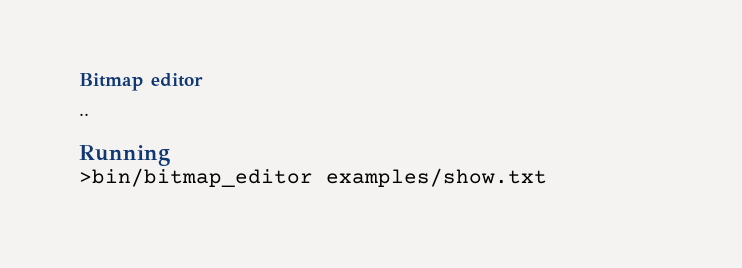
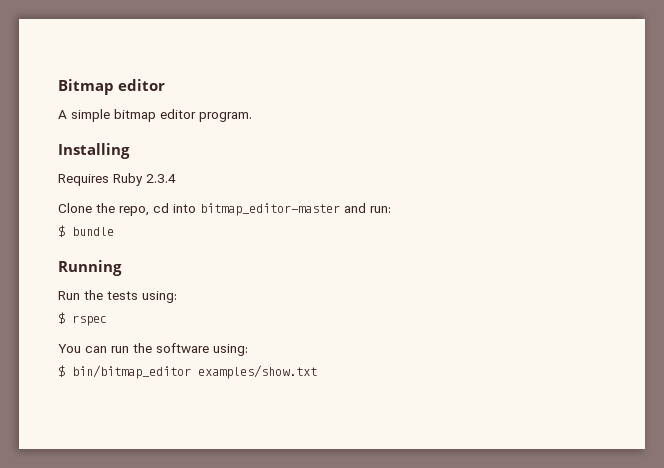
- ..
+ A simple bitmap editor program.
+ Installing
+ Requires Ruby 2.3.4
+ Clone the repo, cd into bitmap_editor-master and run:
+ $ bundle
  Running
- >bin/bitmap_editor examples/show.txt
+ Run the tests using:
+ $ rspec
+ You can run the software using:
+ $ bin/bitmap_editor examples/show.txt

